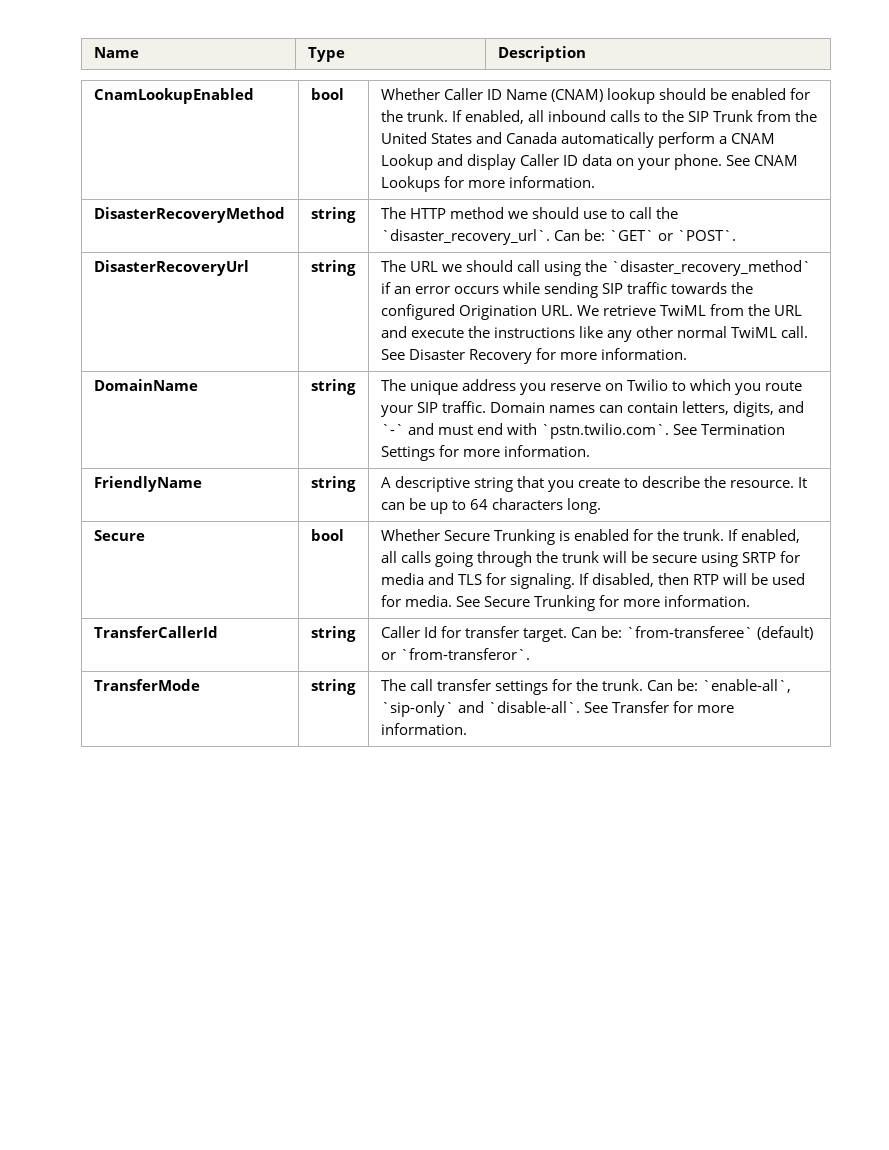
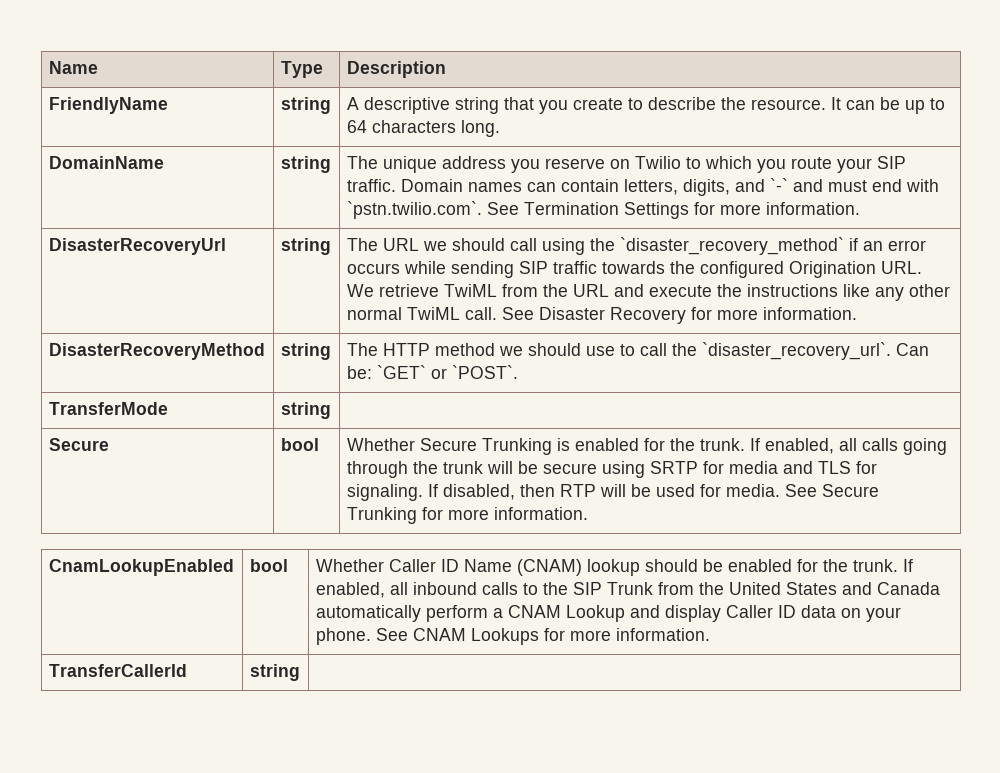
+ FriendlyName | string | A descriptive string that you create to describe the resource. It can be up to 64 characters long.
+ DomainName | string | The unique address you reserve on Twilio to which you route your SIP traffic. Domain names can contain letters, digits, and `-` and must end with `pstn.twilio.com`. See Termination Settings for more information.
+ DisasterRecoveryUrl | string | The URL we should call using the `disaster_recovery_method` if an error occurs while sending SIP traffic towards the configured Origination URL. We retrieve TwiML from the URL and execute the instructions like any other normal TwiML call. See Disaster Recovery for more information.
+ DisasterRecoveryMethod | string | The HTTP method we should use to call the `disaster_recovery_url`. Can be: `GET` or `POST`.
+ TransferMode | string |
+ Secure | bool | Whether Secure Trunking is enabled for the trunk. If enabled, all calls going through the trunk will be secure using SRTP for media and TLS for signaling. If disabled, then RTP will be used for media. See Secure Trunking for more information.
- DisasterRecoveryMethod | string | The HTTP method we should use to call the `disaster_recovery_url`. Can be: `GET` or `POST`.
- DisasterRecoveryUrl | string | The URL we should call using the `disaster_recovery_method` if an error occurs while sending SIP traffic towards the configured Origination URL. We retrieve TwiML from the URL and execute the instructions like any other normal TwiML call. See Disaster Recovery for more information.
- DomainName | string | The unique address you reserve on Twilio to which you route your SIP traffic. Domain names can contain letters, digits, and `-` and must end with `pstn.twilio.com`. See Termination Settings for more information.
- FriendlyName | string | A descriptive string that you create to describe the resource. It can be up to 64 characters long.
- Secure | bool | Whether Secure Trunking is enabled for the trunk. If enabled, all calls going through the trunk will be secure using SRTP for media and TLS for signaling. If disabled, then RTP will be used for media. See Secure Trunking for more information.
- TransferCallerId | string | Caller Id for transfer target. Can be: `from-transferee` (default) or `from-transferor`.
- TransferMode | string | The call transfer settings for the trunk. Can be: `enable-all`, `sip-only` and `disable-all`. See Transfer for more information.
+ TransferCallerId | string |

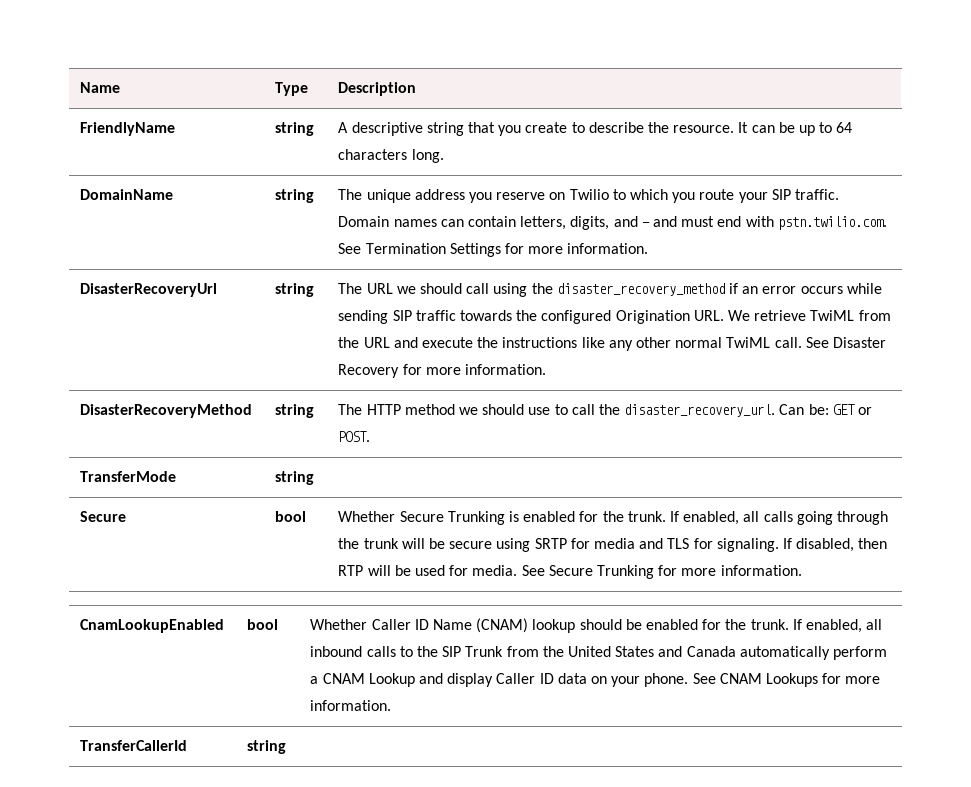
- DomainName | string | The unique address you reserve on Twilio to which you route your SIP traffic. Domain names can contain letters, digits, and `-` and must end with `pstn.twilio.com`. See Termination Settings for more information.
+ DomainName | string | The unique address you reserve on Twilio to which you route your SIP traffic. Domain names can contain letters, digits, and - and must end with pstn.twilio.com. See Termination Settings for more information.
- The URL we should call using the `disaster_recovery_method` if an error occurs while sending SIP traffic towards the configured Origination URL. We retrieve TwiML from the URL and execute the instructions like any other normal TwiML call.
+ The URL we should call using the disaster_recovery_method if an error occurs while sending SIP traffic towards the configured Origination URL. We retrieve TwiML from the URL and execute the instructions like any other normal TwiML call.
- DisasterRecoveryMethod | string | The HTTP method we should use to call the `disaster_recovery_url`. Can be: `GET` or `POST`.
+ DisasterRecoveryMethod | string | The HTTP method we should use to call the disaster_recovery_url. Can be: GET or POST.

